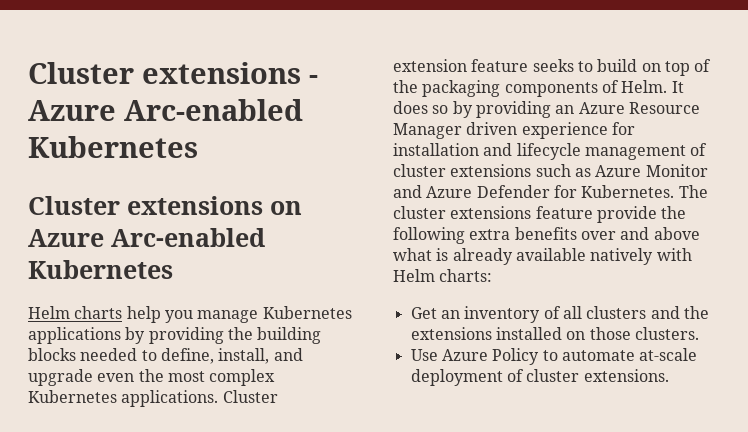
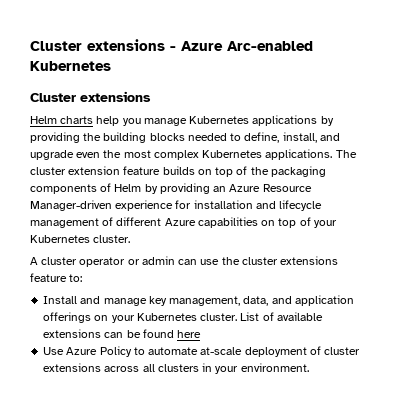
  Cluster extensions - Azure Arc-enabled Kubernetes
- Cluster extensions on Azure Arc-enabled Kubernetes
+ Cluster extensions
- Cluster extension feature seeks to build on top of the packaging components of Helm. It does so by providing an Azure Resource Manager driven experience for installation and lifecycle management of cluster extensions such as Azure Monitor and Azure Defender for Kubernetes. The cluster extensions feature provide the following extra benefits over and above what is already available natively with Helm charts:
- Get an inventory of all clusters and the extensions installed on those clusters.
+ The cluster extension feature builds on top of the packaging components of Helm by providing an Azure Resource Manager-driven experience for installation and lifecycle management of different Azure capabilities on top of your Kubernetes cluster.
+ A cluster operator or admin can use the cluster extensions feature to:
+ Install and manage key management, data, and application offerings on your Kubernetes cluster. List of available extensions can be found here
- Use Azure Policy to automate at-scale deployment of cluster extensions.
+ Use Azure Policy to automate at-scale deployment of cluster extensions across all clusters in your environment.

